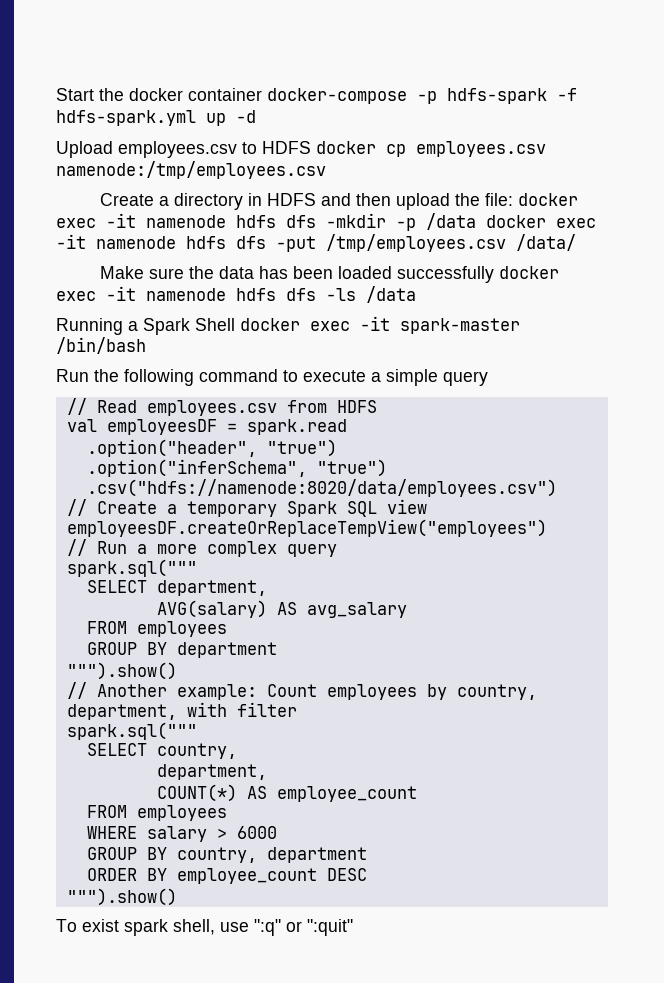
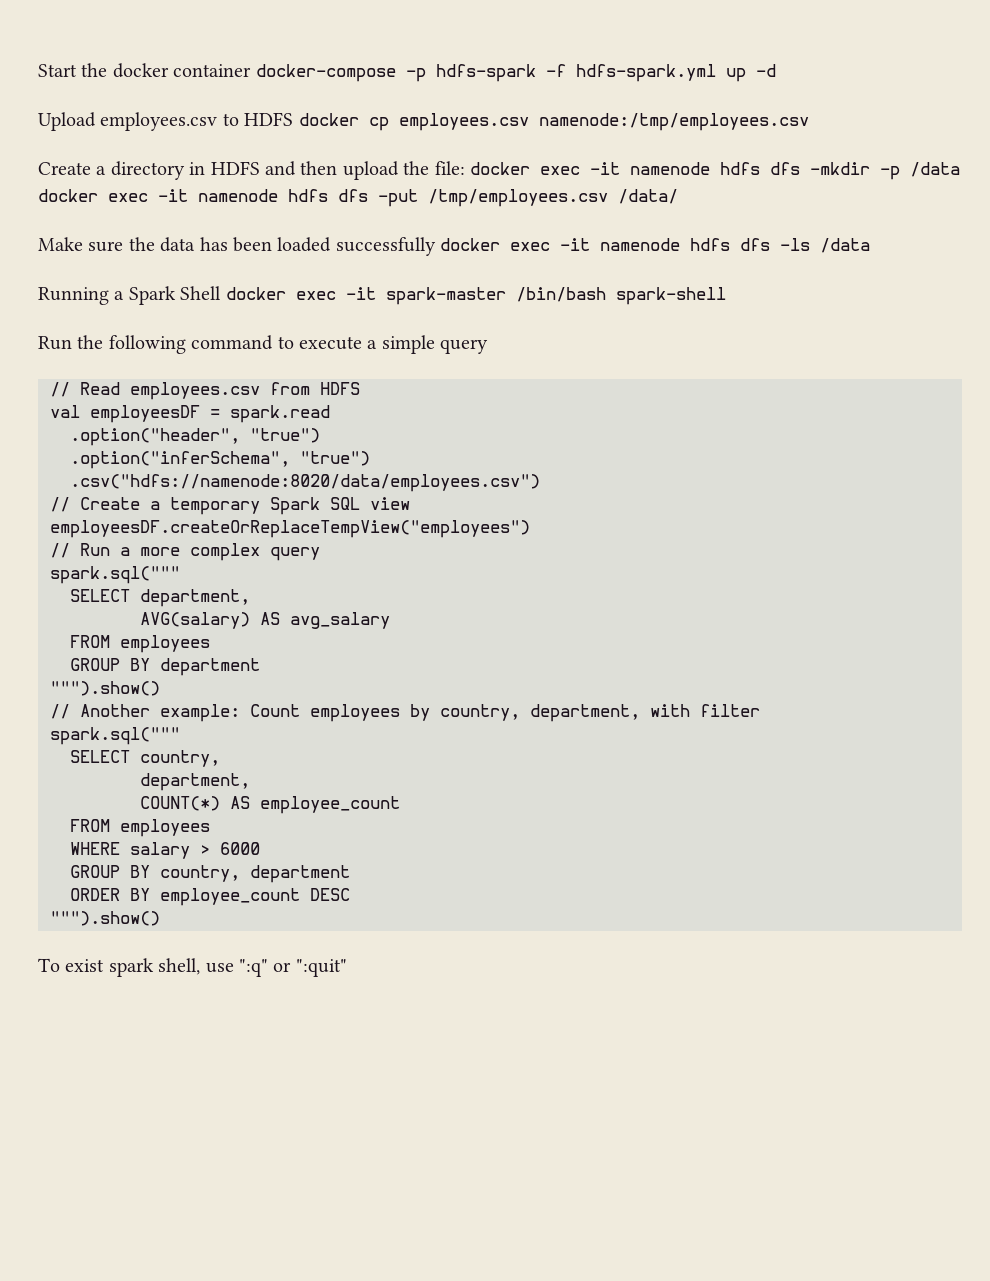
- Running a Spark Shell docker exec -it spark-master /bin/bash
+ Running a Spark Shell docker exec -it spark-master /bin/bash spark-shell

